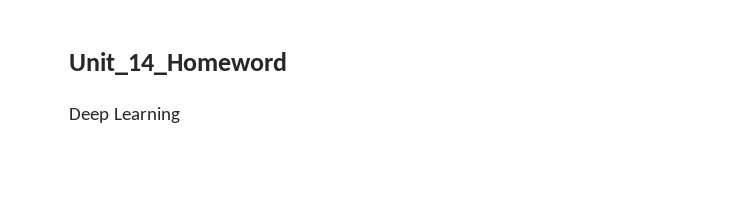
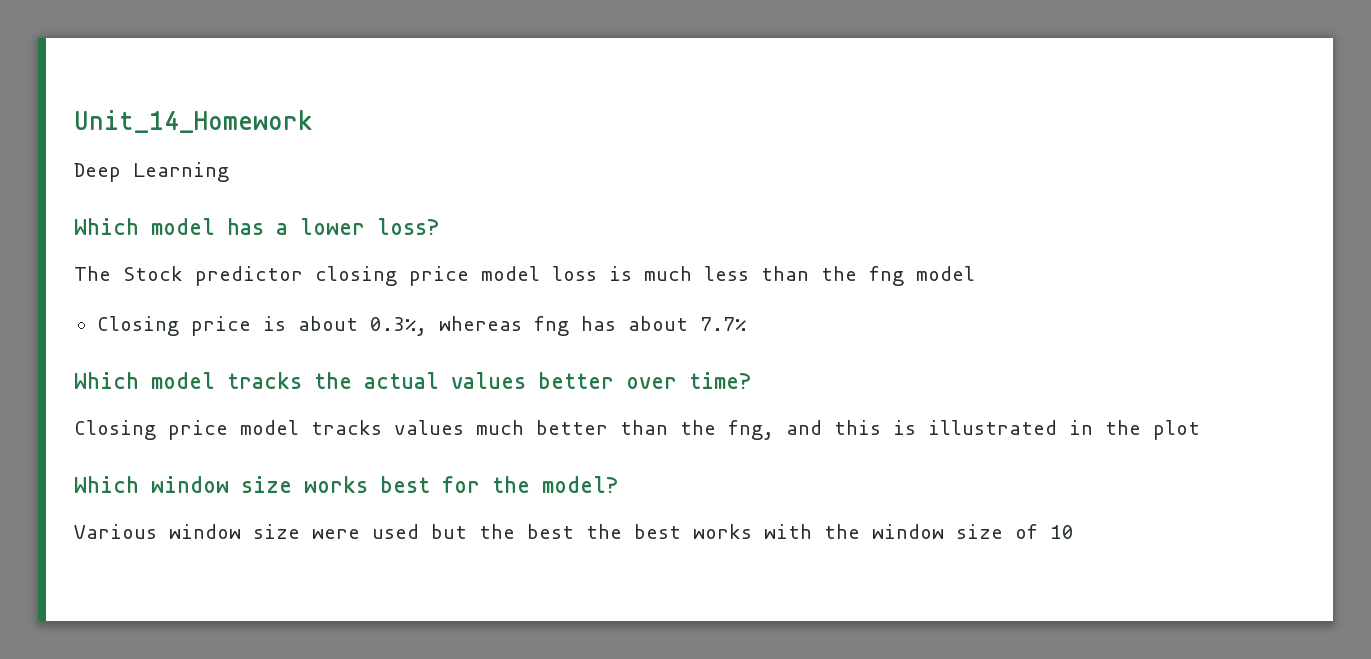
- Unit_14_Homeword
+ Unit_14_Homework
+ Which model has a lower loss?
+ The Stock predictor closing price model loss is much less than the fng model
+ Closing price is about 0.3%, whereas fng has about 7.7%
+ Which model tracks the actual values better over time?
+ Closing price model tracks values much better than the fng, and this is illustrated in the plot
+ Which window size works best for the model?
+ Various window size were used but the best the best works with the window size of 10

